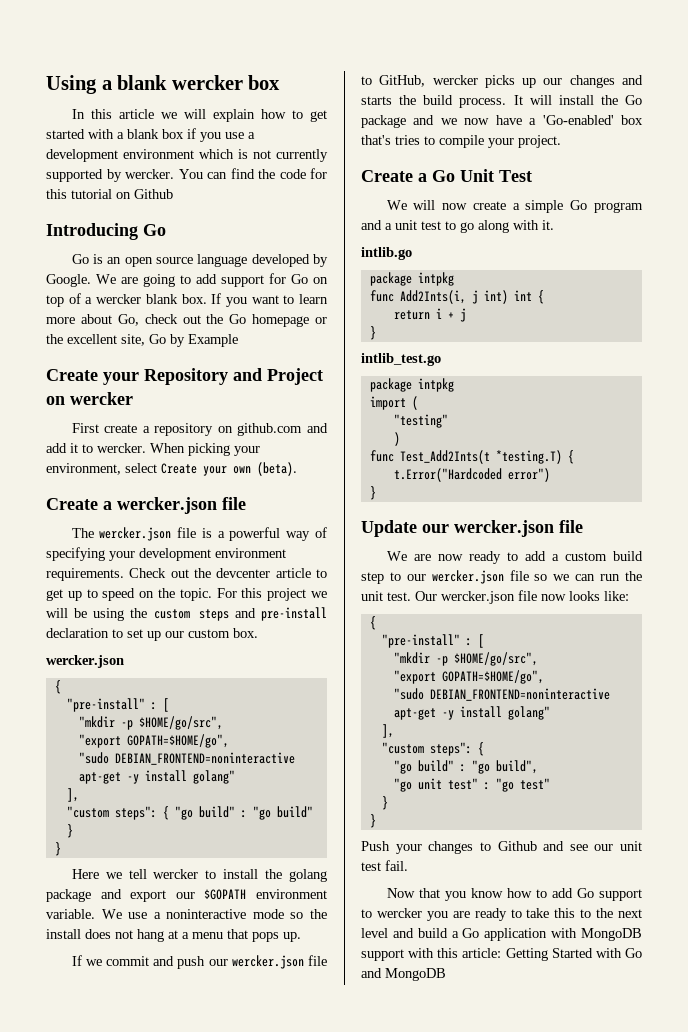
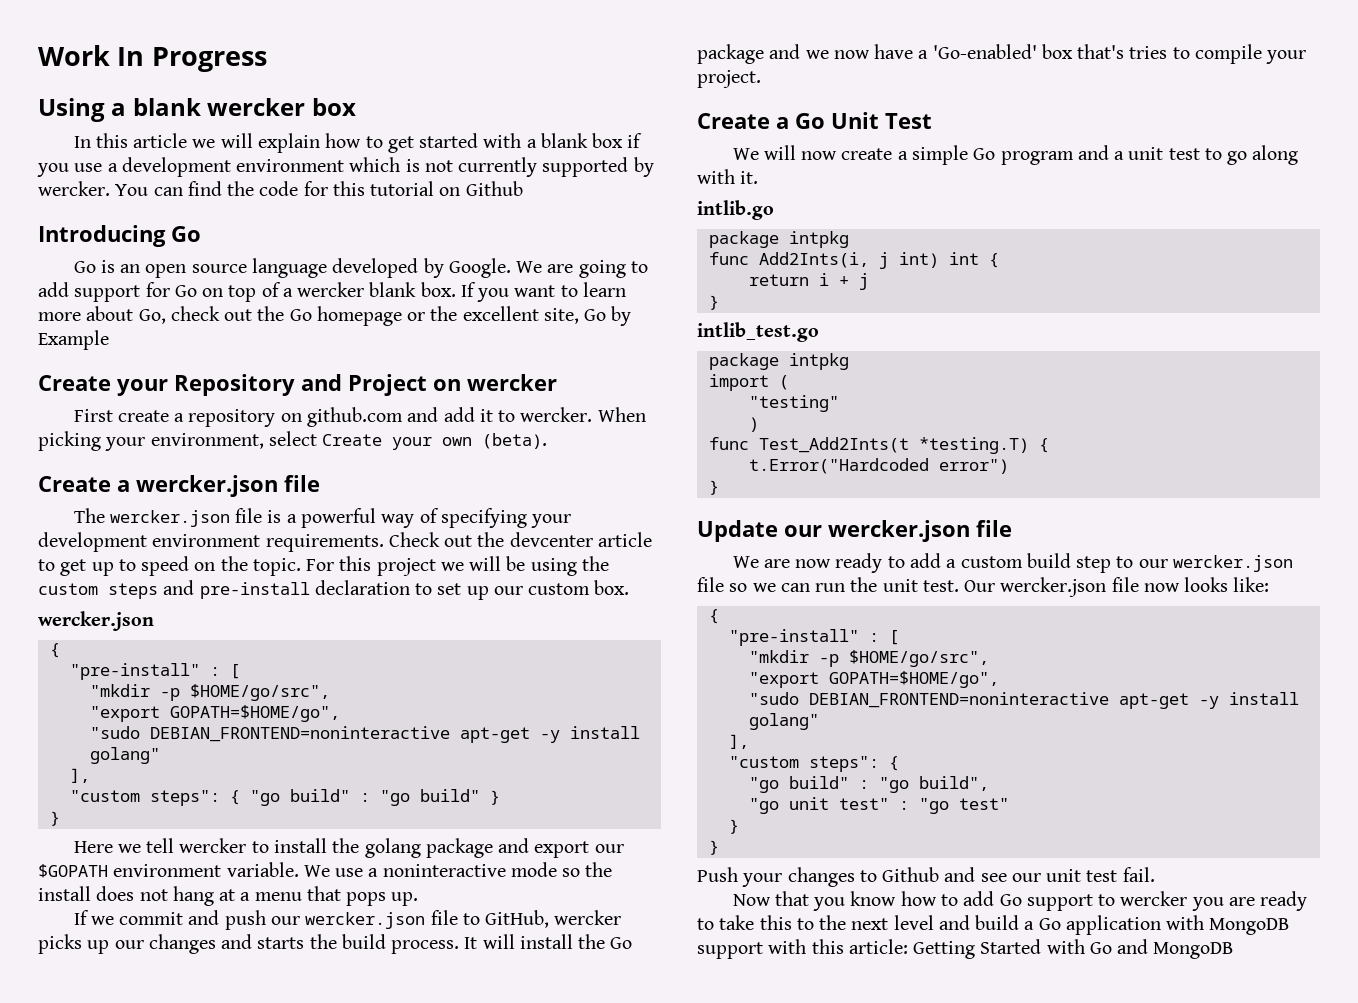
+ Work In Progress

